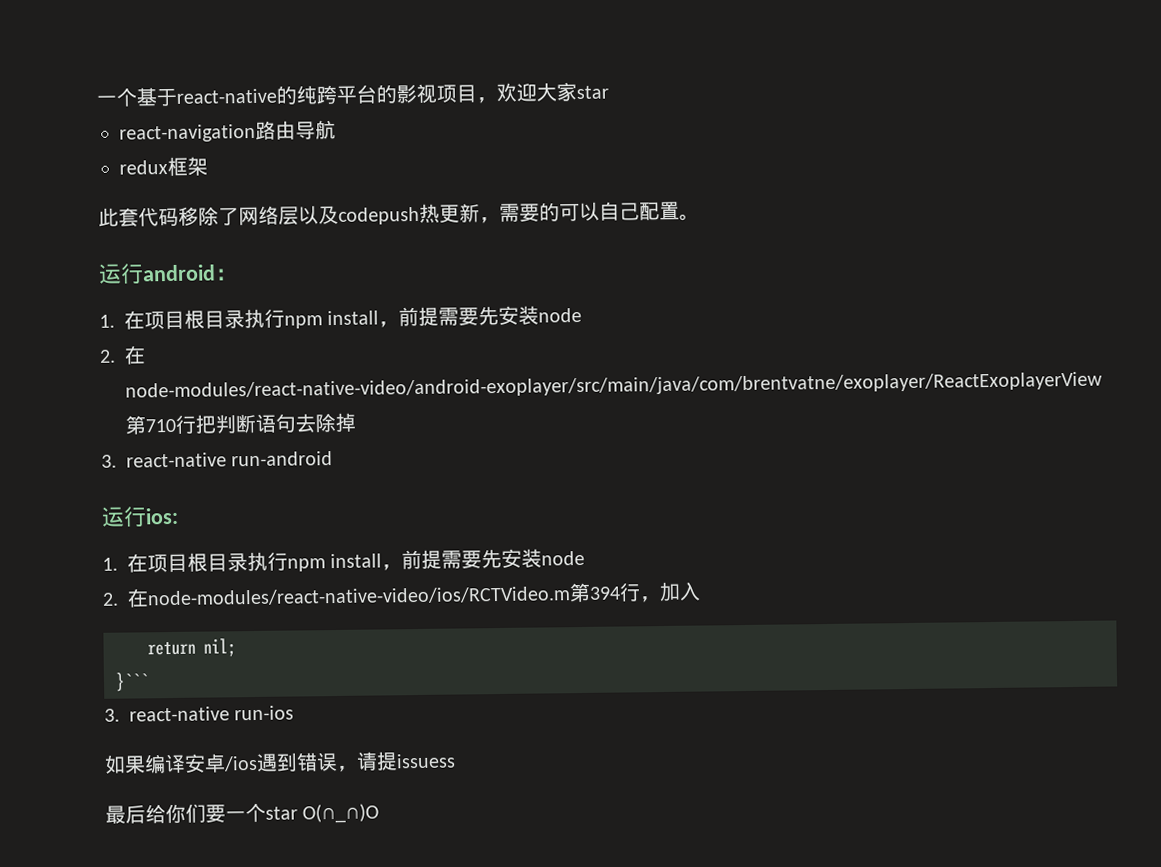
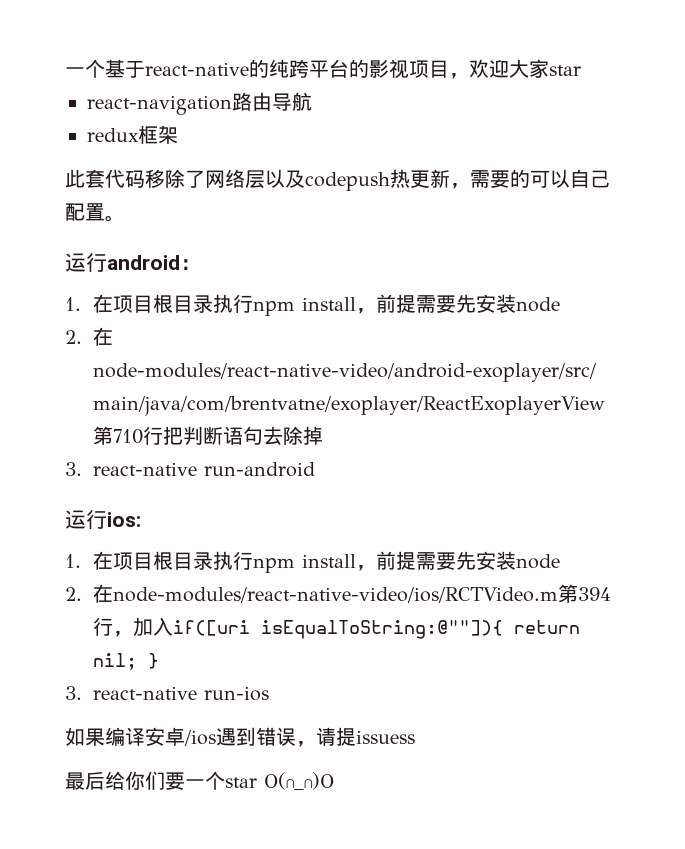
- 2.在node-modules/react-native-video/ios/RCTVideo.m第394行，加入
- return nil;
- }```
+ 2.在node-modules/react-native-video/ios/RCTVideo.m第394行，加入if([uri isEqualToString:@""]){ return nil; }

